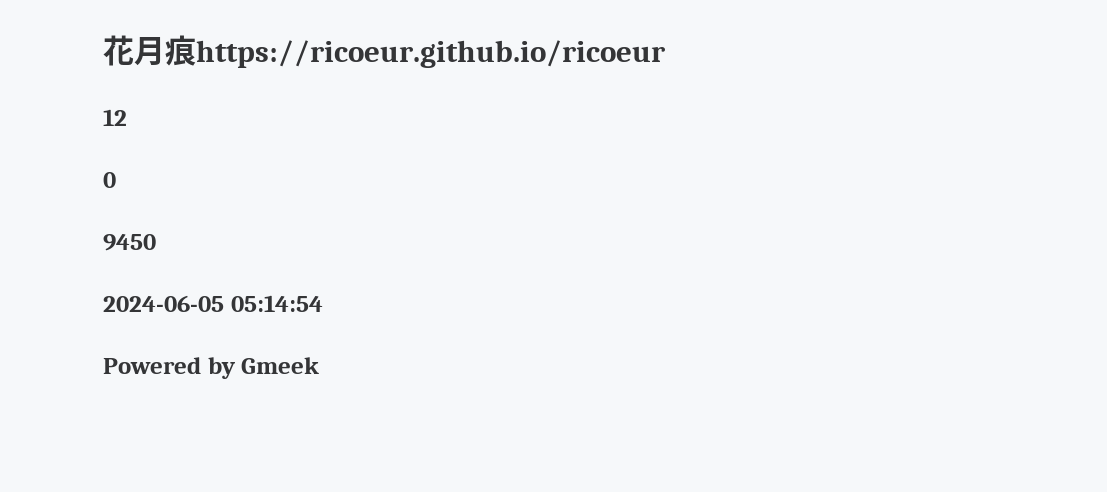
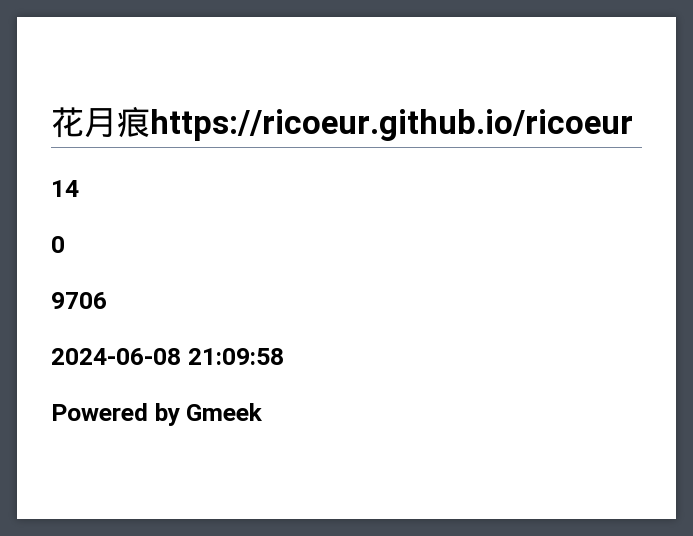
- 12
+ 14
- 9450
- 2024-06-05 05:14:54
+ 9706
+ 2024-06-08 21:09:58

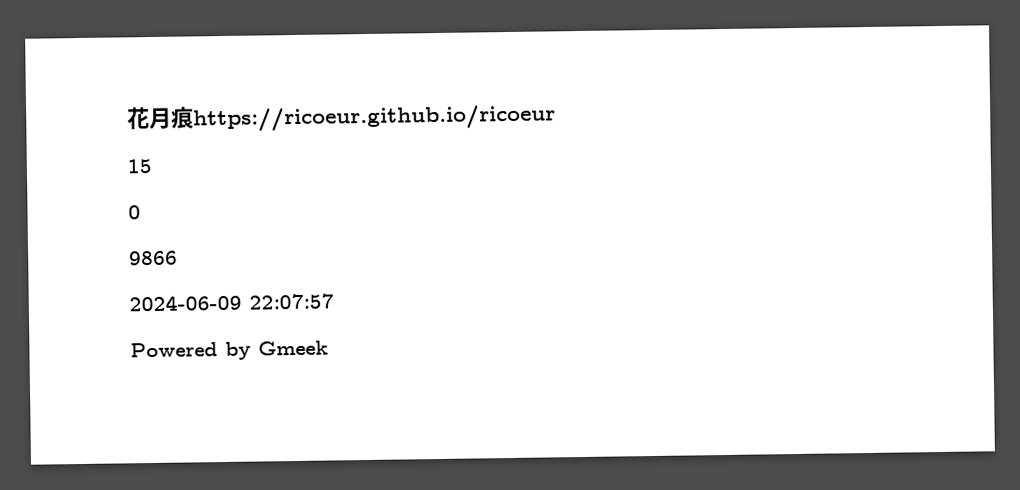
- 14
+ 15
- 9706
- 2024-06-08 21:09:58
+ 9866
+ 2024-06-09 22:07:57

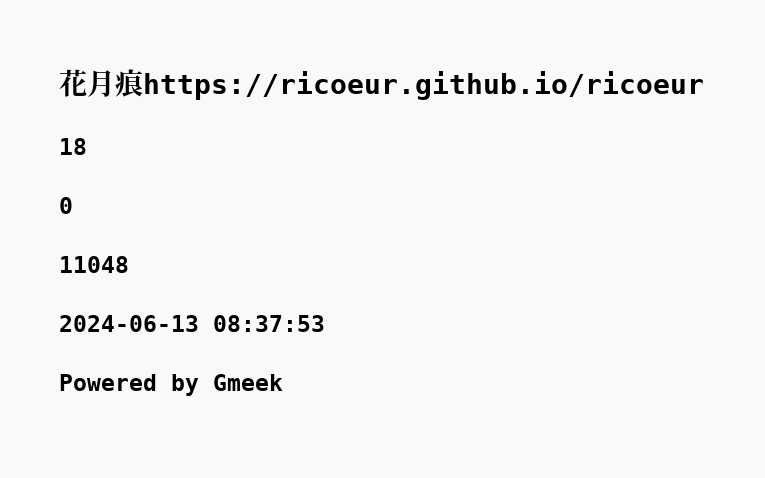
- 15
+ 18
- 9866
- 2024-06-09 22:07:57
+ 11048
+ 2024-06-13 08:37:53

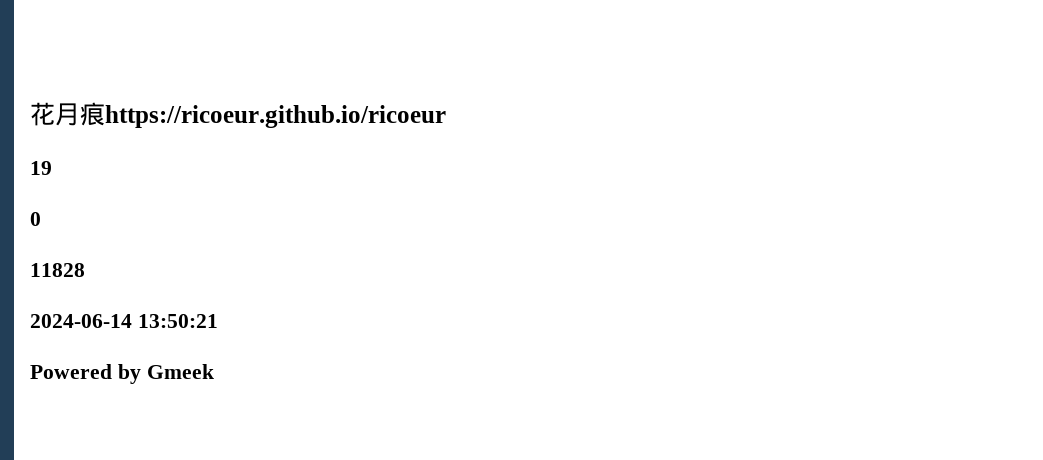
- 18
+ 19
- 11048
- 2024-06-13 08:37:53
+ 11828
+ 2024-06-14 13:50:21

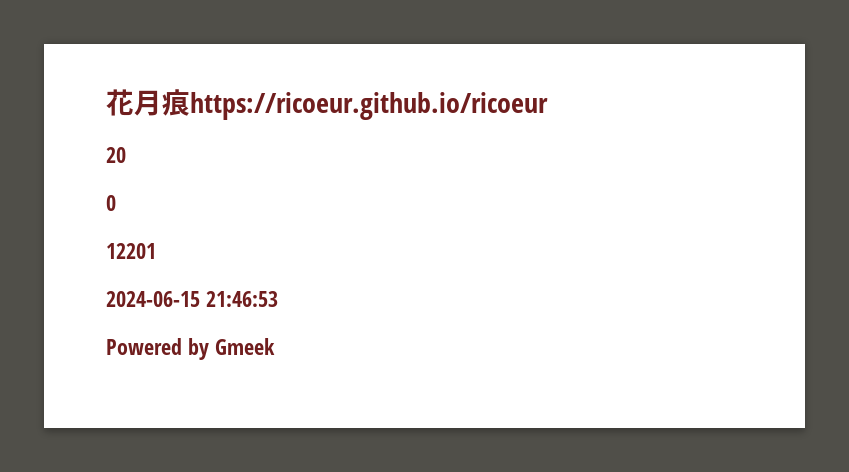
- 19
+ 20
- 11828
- 2024-06-14 13:50:21
+ 12201
+ 2024-06-15 21:46:53

